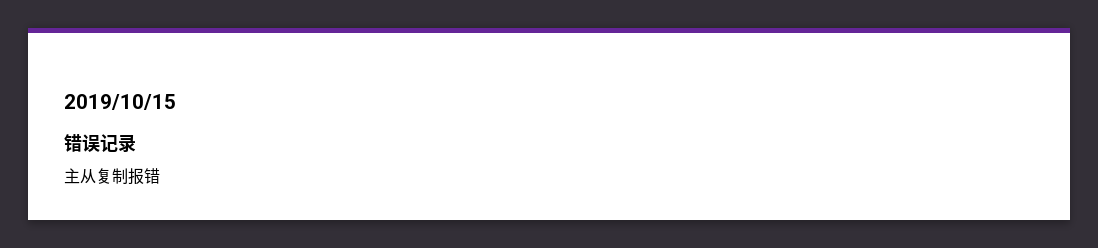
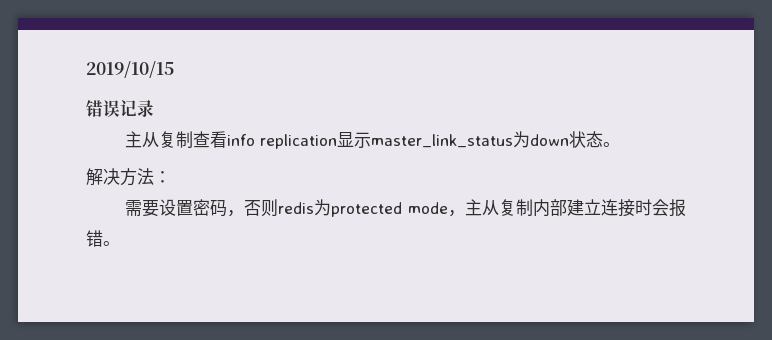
- 主从复制报错
+ 主从复制查看info replication显示master_link_status为down状态。
+ 解决方法：
+ 需要设置密码，否则redis为protected mode，主从复制内部建立连接时会报错。

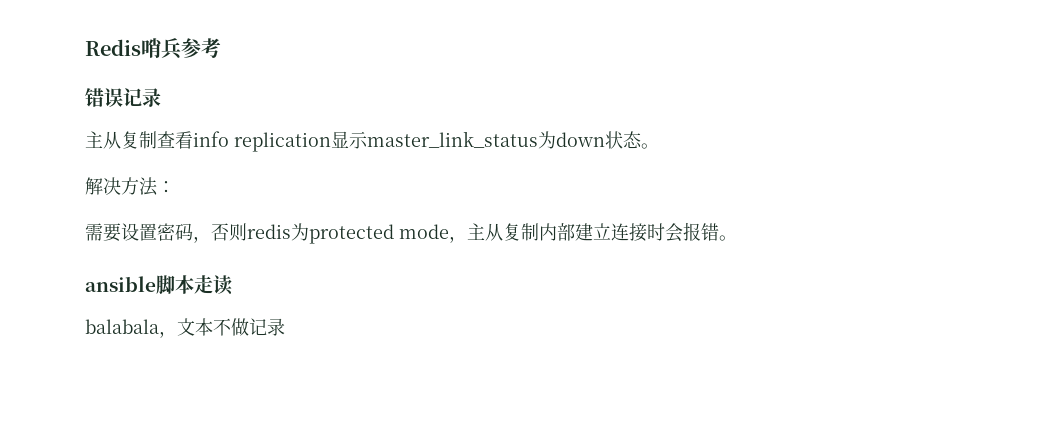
- 2019/10/15
+ Redis哨兵参考
+ ansible脚本走读
+ balabala，文本不做记录

